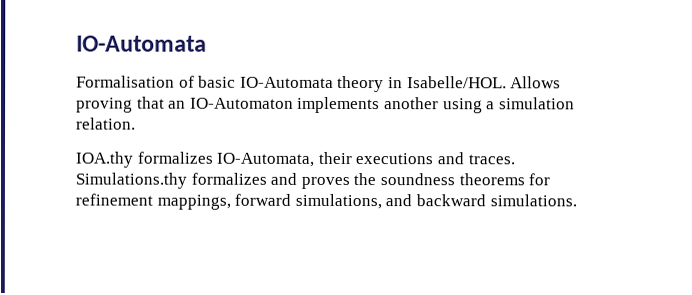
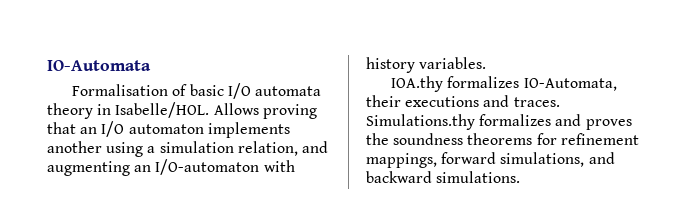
- Formalisation of basic IO-Automata theory in Isabelle/HOL.
+ Formalisation of basic I/O automata theory in Isabelle/HOL.
- Allows proving that an IO-Automaton implements another using a simulation relation.
+ Allows proving that an I/O automaton implements another using a simulation relation, and augmenting an I/O-automaton with history variables.

